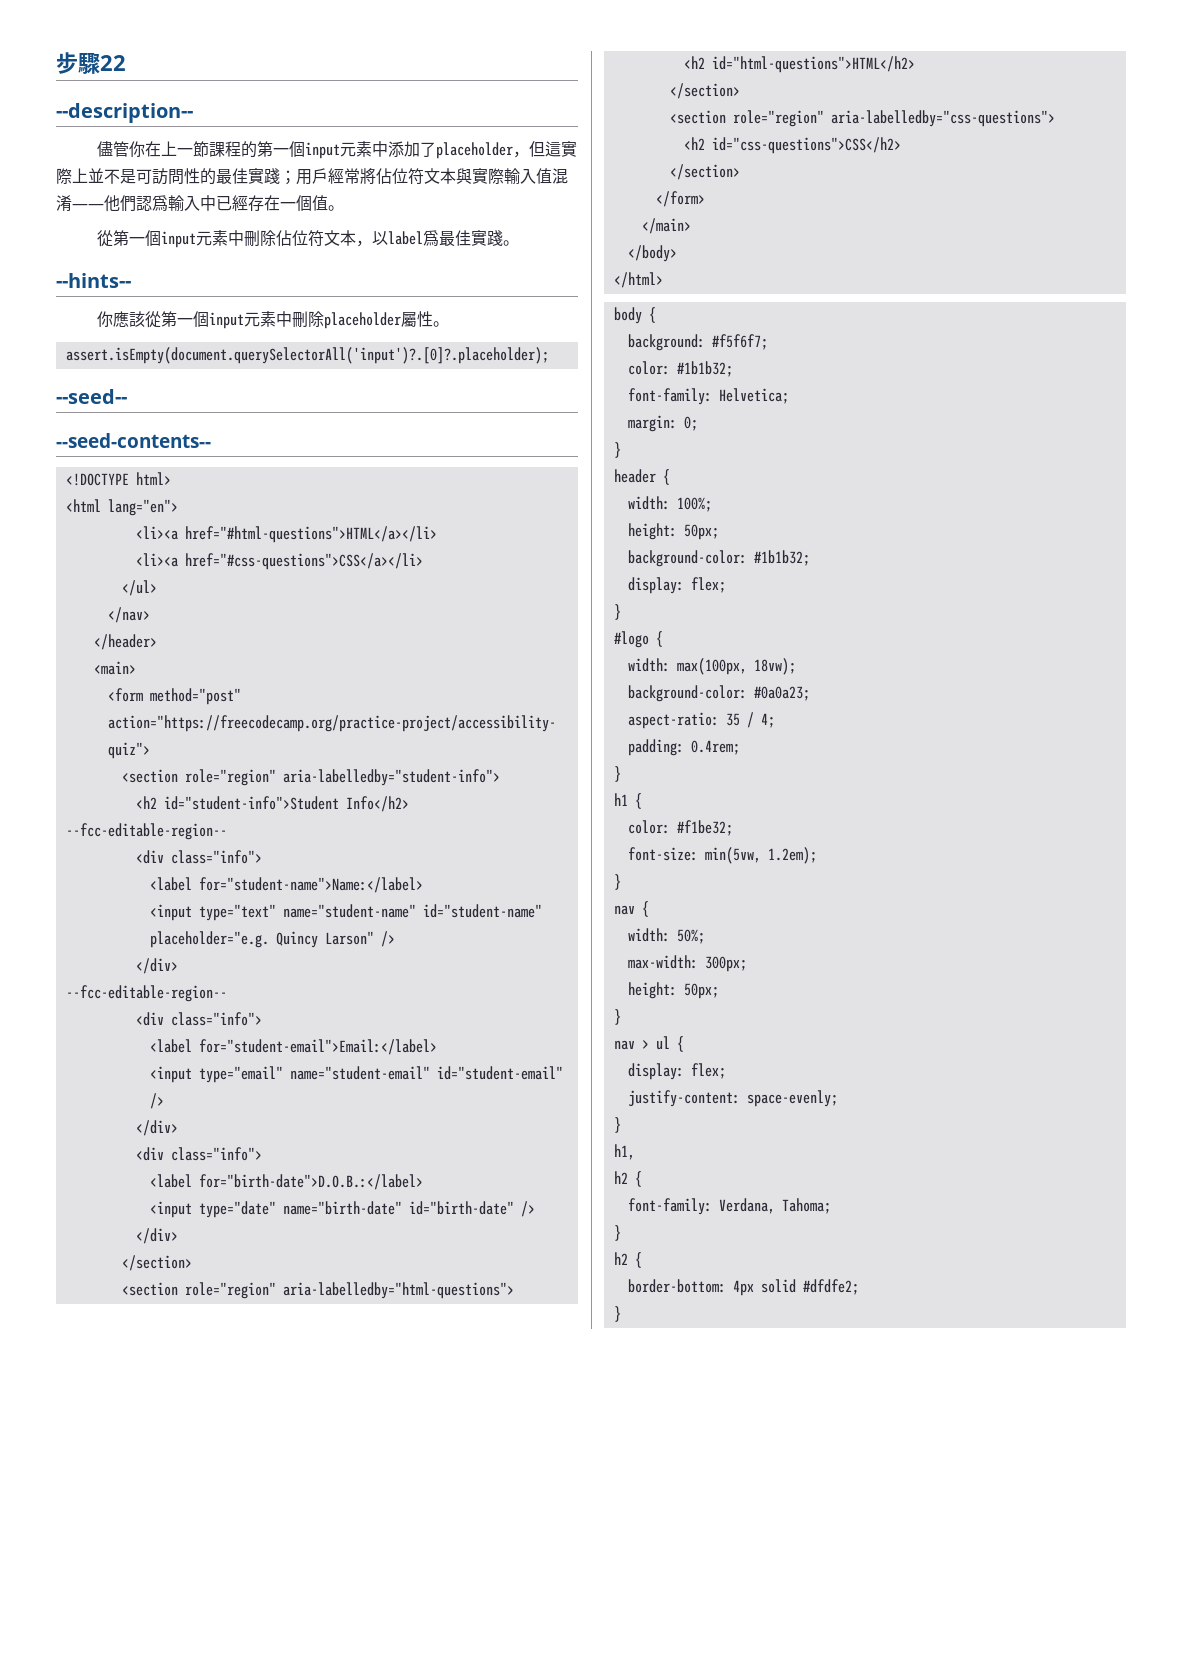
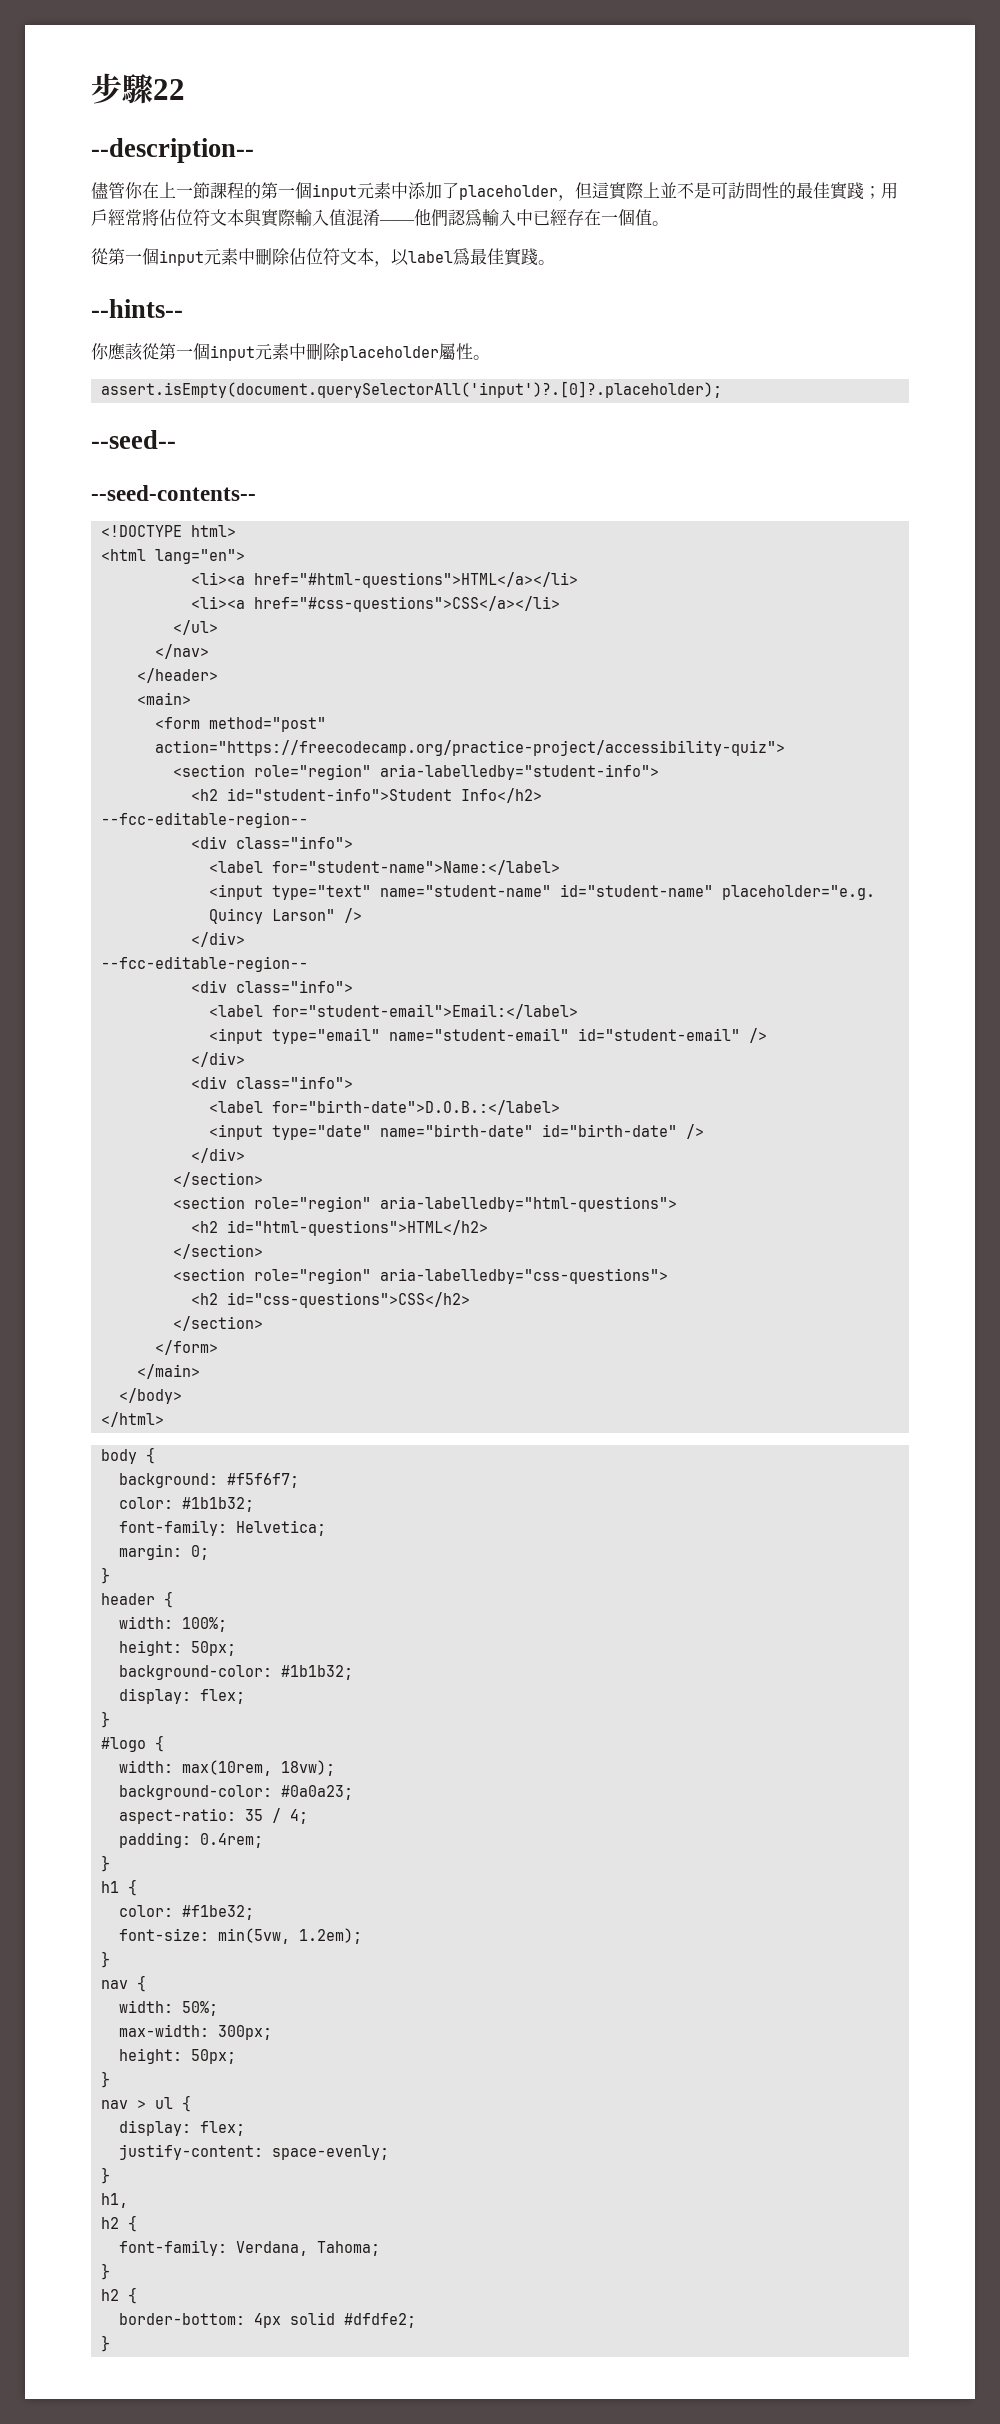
- width: max(100px, 18vw);
+ width: max(10rem, 18vw);

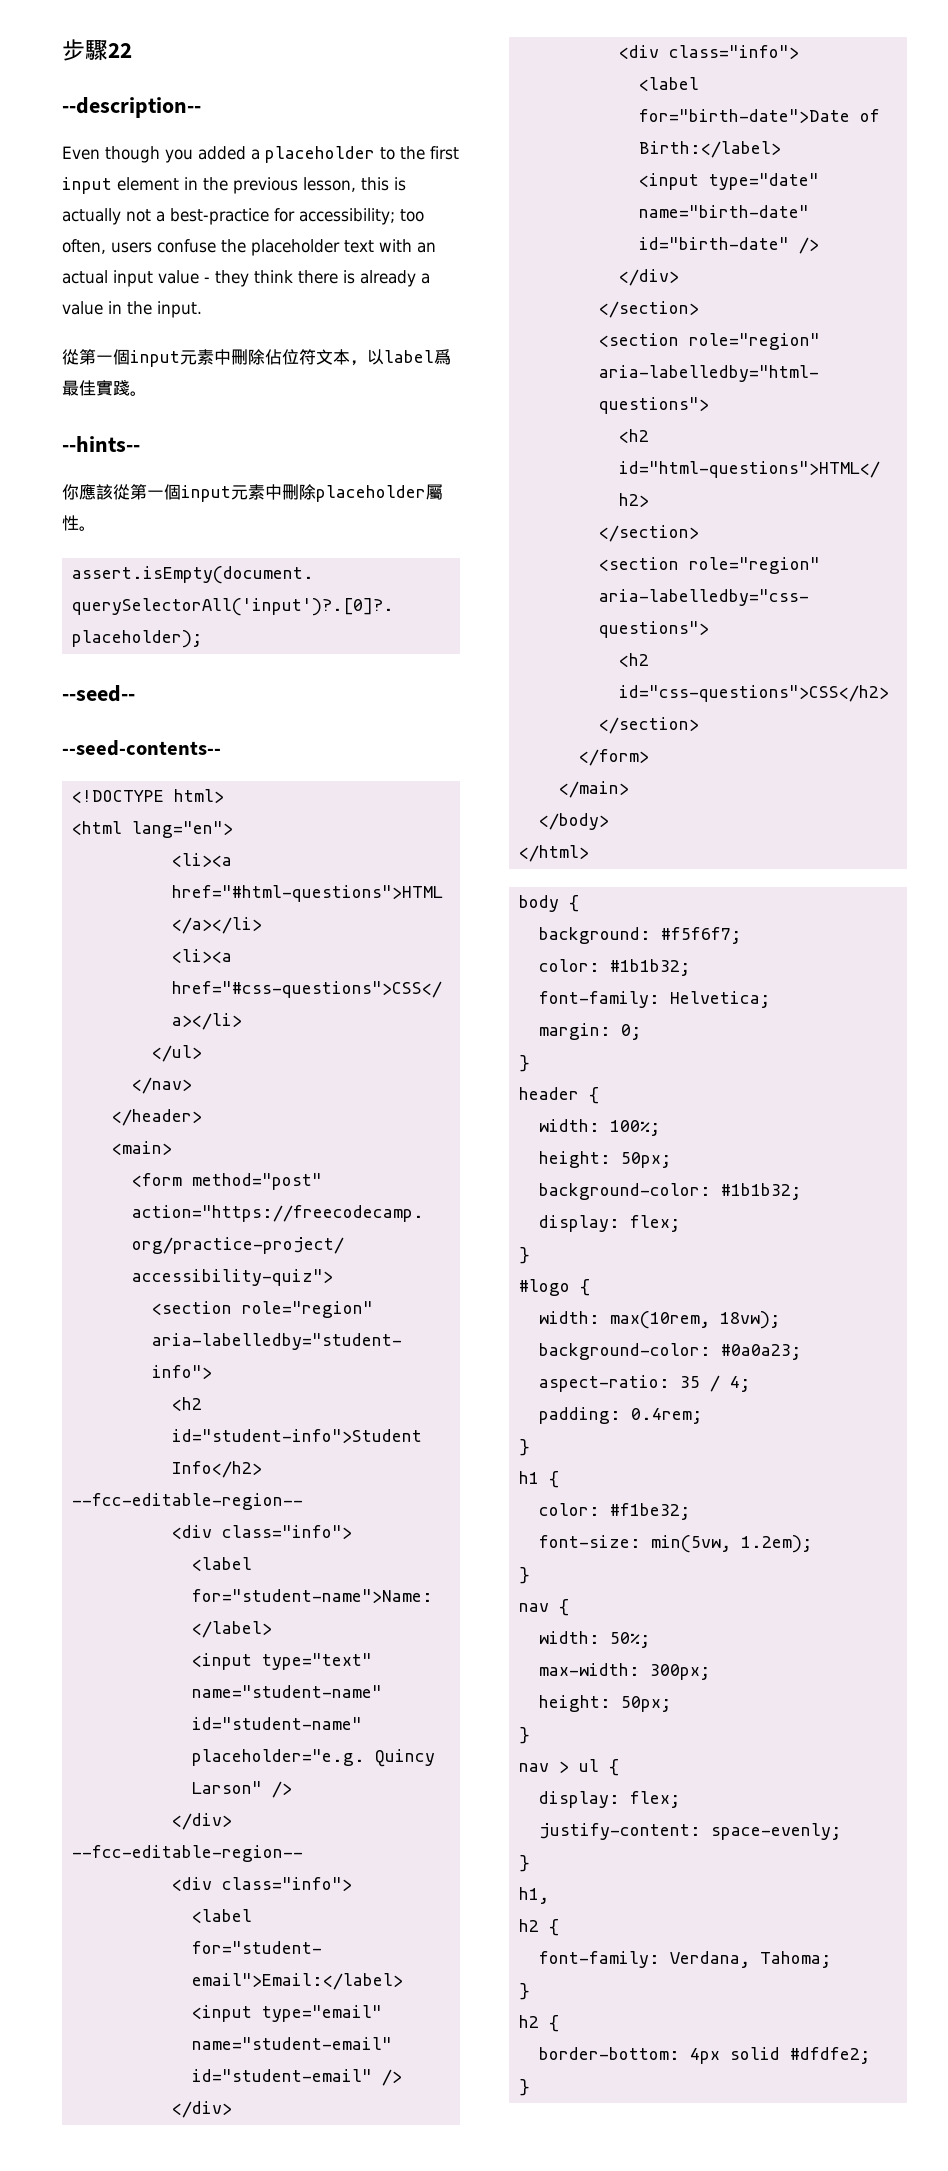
- 儘管你在上一節課程的第一個input元素中添加了placeholder，但這實際上並不是可訪問性的最佳實踐；用戶經常將佔位符文本與實際輸入值混淆——他們認爲輸入中已經存在一個值。
+ Even though you added a placeholder to the first input element in the previous lesson, this is actually not a best-practice for accessibility; too often, users confuse the placeholder text with an actual input value - they think there is already a value in the input.
- <label for="birth-date">D.O.B.:</label>
+ <label for="birth-date">Date of Birth:</label>

